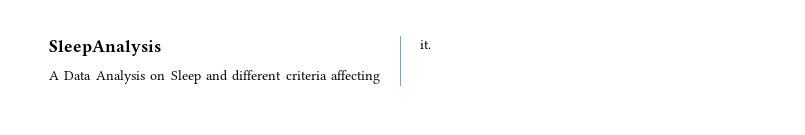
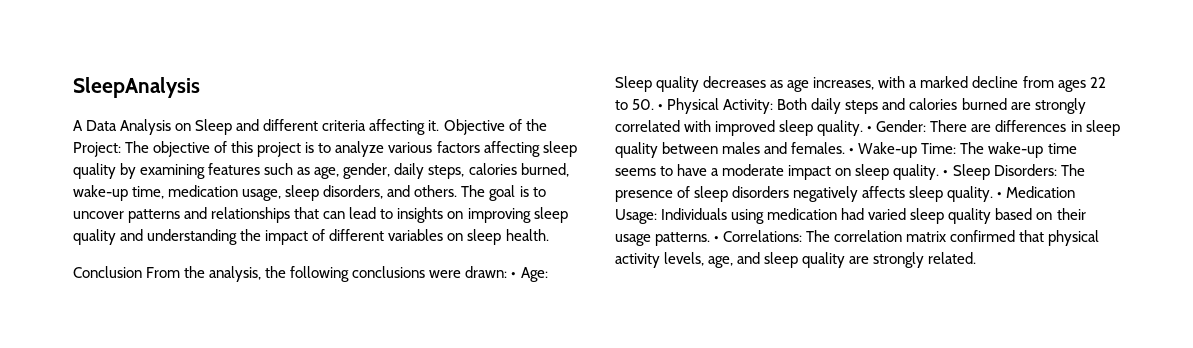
+ Objective of the Project: The objective of this project is to analyze various factors affecting sleep quality by examining features such as age, gender, daily steps, calories burned, wake-up time, medication usage, sleep disorders, and others. The goal is to uncover patterns and relationships that can lead to insights on improving sleep quality and understanding the impact of different variables on sleep health.
+ Conclusion From the analysis, the following conclusions were drawn: • Age: Sleep quality decreases as age increases, with a marked decline from ages 22 to 50. • Physical Activity: Both daily steps and calories burned are strongly correlated with improved sleep quality. • Gender: There are differences in sleep quality between males and females. • Wake-up Time: The wake-up time seems to have a moderate impact on sleep quality. • Sleep Disorders: The presence of sleep disorders negatively affects sleep quality. • Medication Usage: Individuals using medication had varied sleep quality based on their usage patterns. • Correlations: The correlation matrix confirmed that physical activity levels, age, and sleep quality are strongly related.

